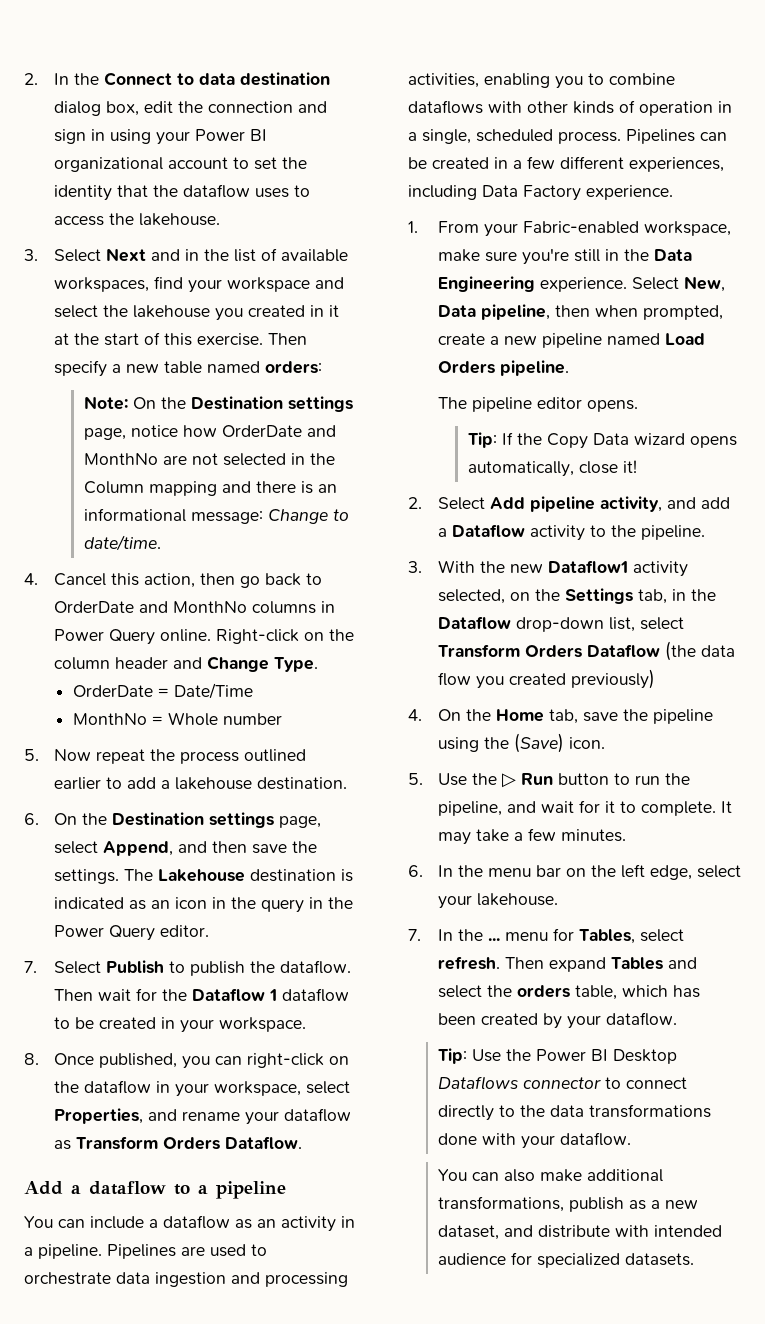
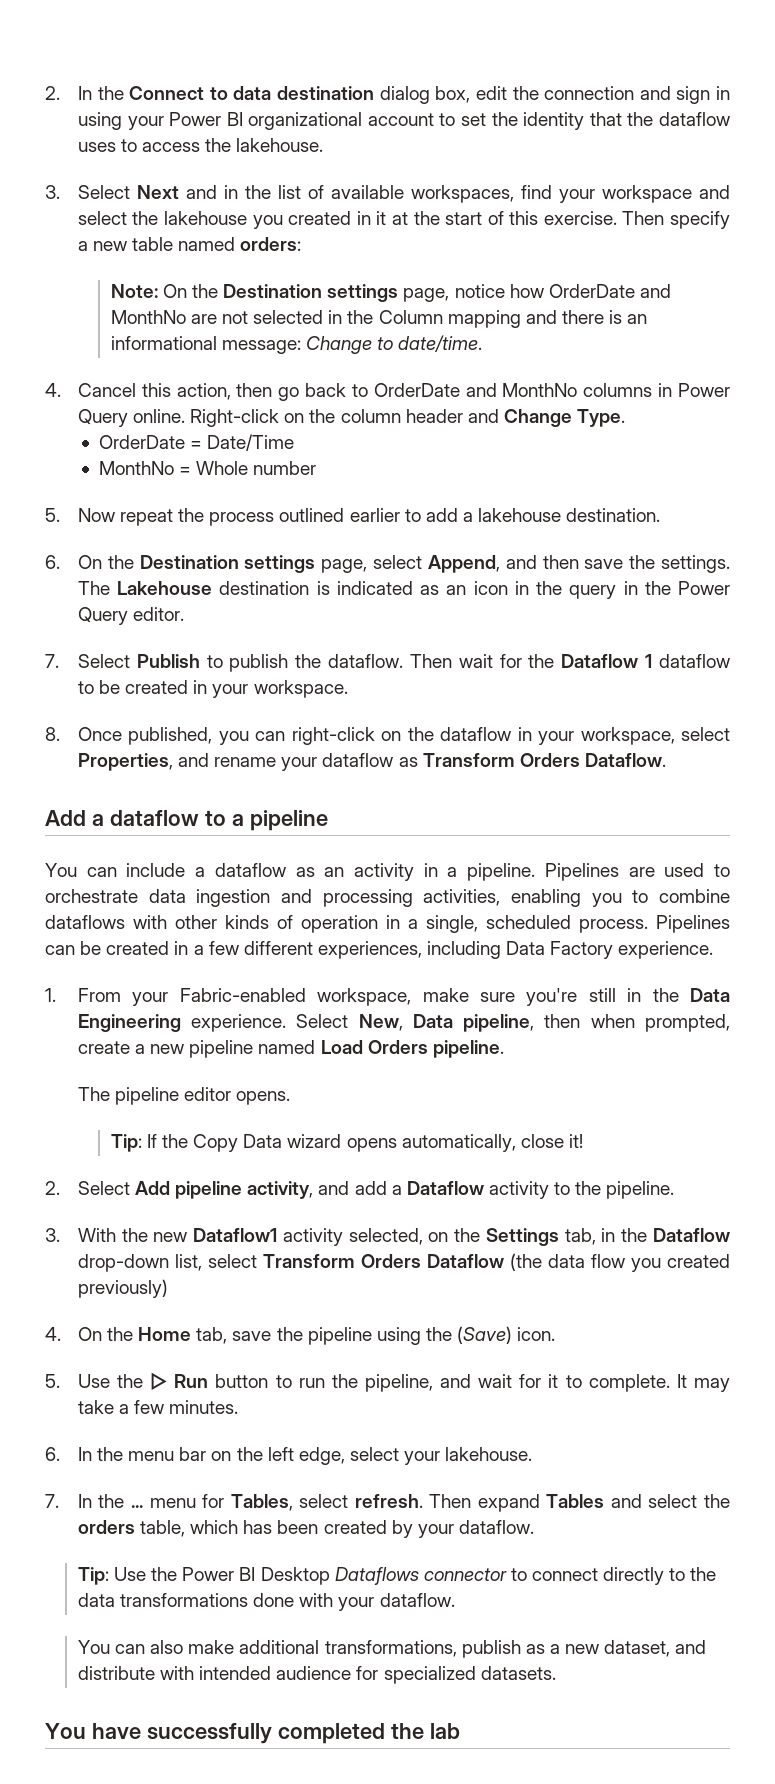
+ You have successfully completed the lab

